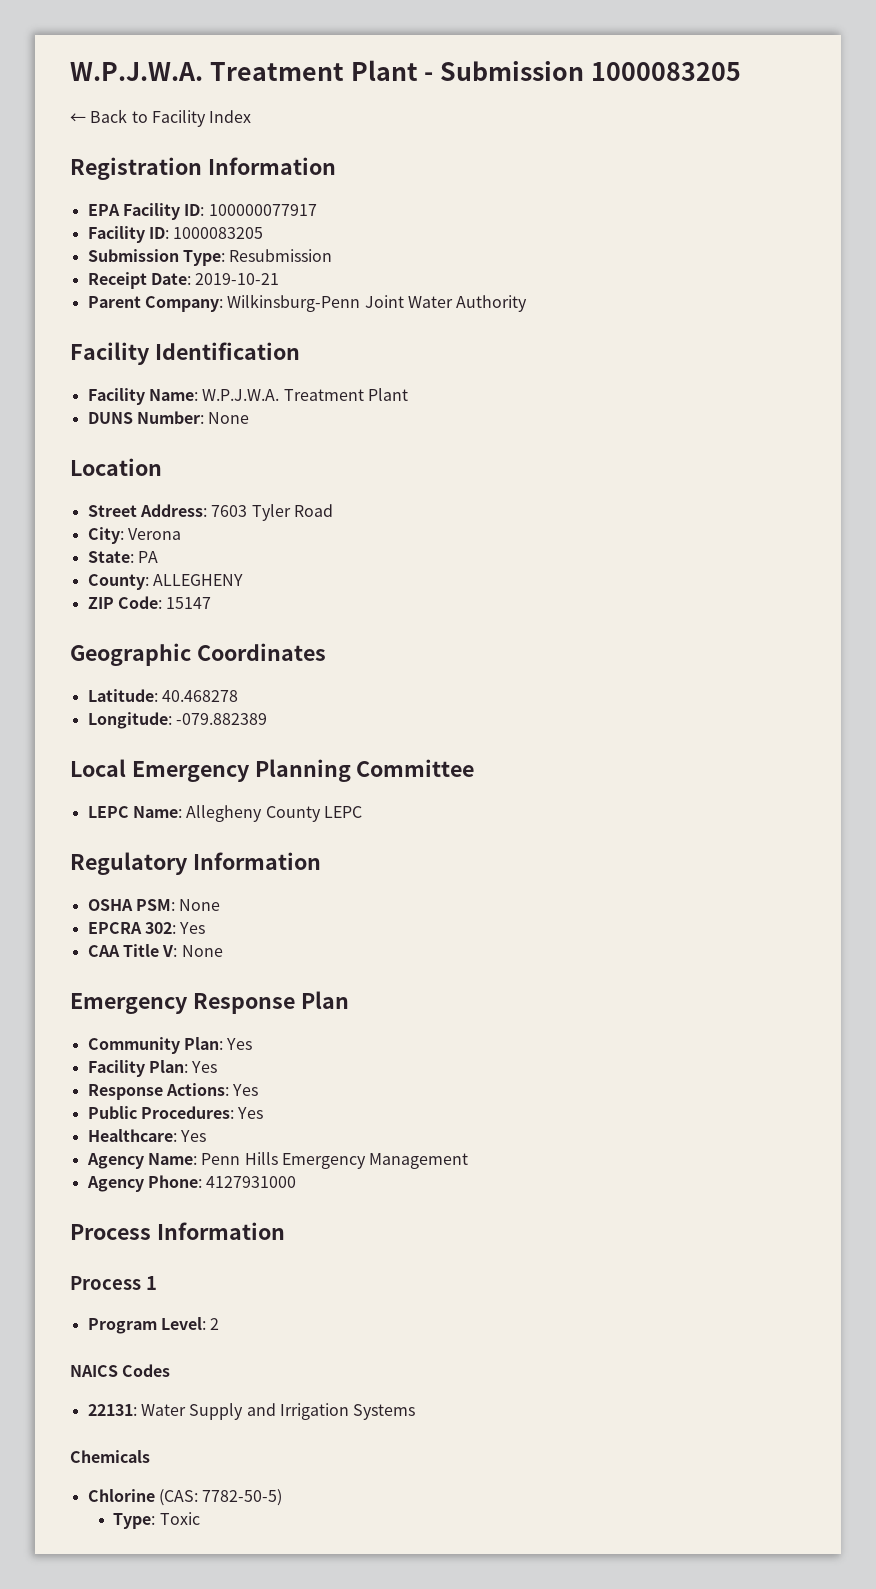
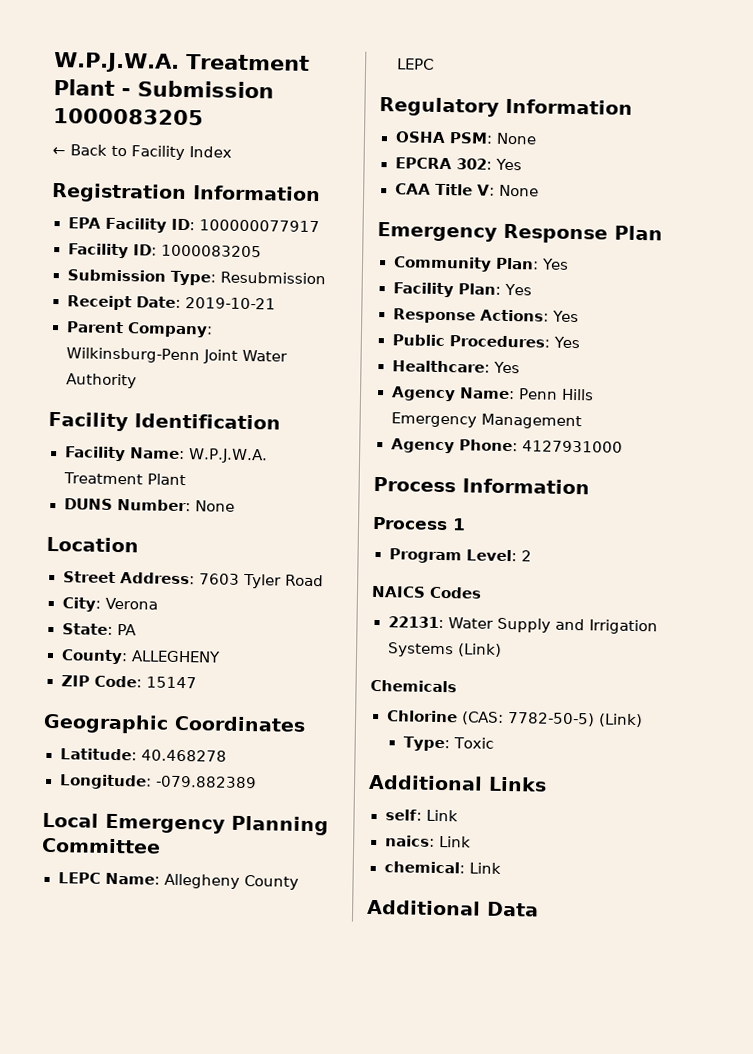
- 22131: Water Supply and Irrigation Systems
+ 22131: Water Supply and Irrigation Systems (Link)
- Chlorine (CAS: 7782-50-5)
+ Chlorine (CAS: 7782-50-5) (Link)
+ Additional Links
+ self: Link
+ naics: Link
+ chemical: Link
+ Additional Data

